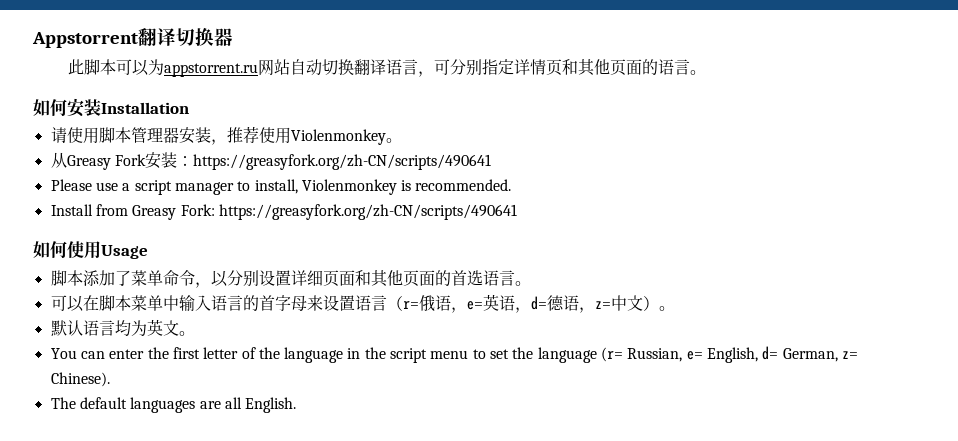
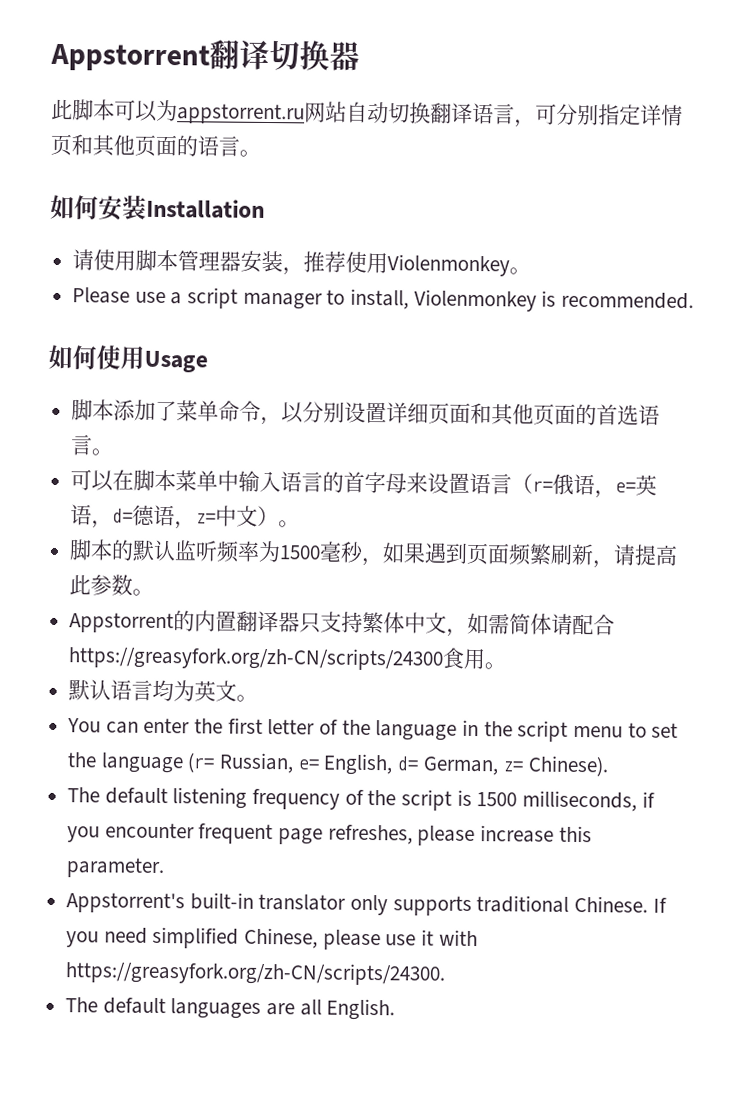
- 从Greasy Fork安装：https://greasyfork.org/zh-CN/scripts/490641
- Install from Greasy Fork: https://greasyfork.org/zh-CN/scripts/490641
+ 脚本的默认监听频率为1500毫秒，如果遇到页面频繁刷新，请提高此参数。
+ Appstorrent的内置翻译器只支持繁体中文，如需简体请配合https://greasyfork.org/zh-CN/scripts/24300食用。
+ The default listening frequency of the script is 1500 milliseconds, if you encounter frequent page refreshes, please increase this parameter.
+ Appstorrent's built-in translator only supports traditional Chinese. If you need simplified Chinese, please use it with https://greasyfork.org/zh-CN/scripts/24300.

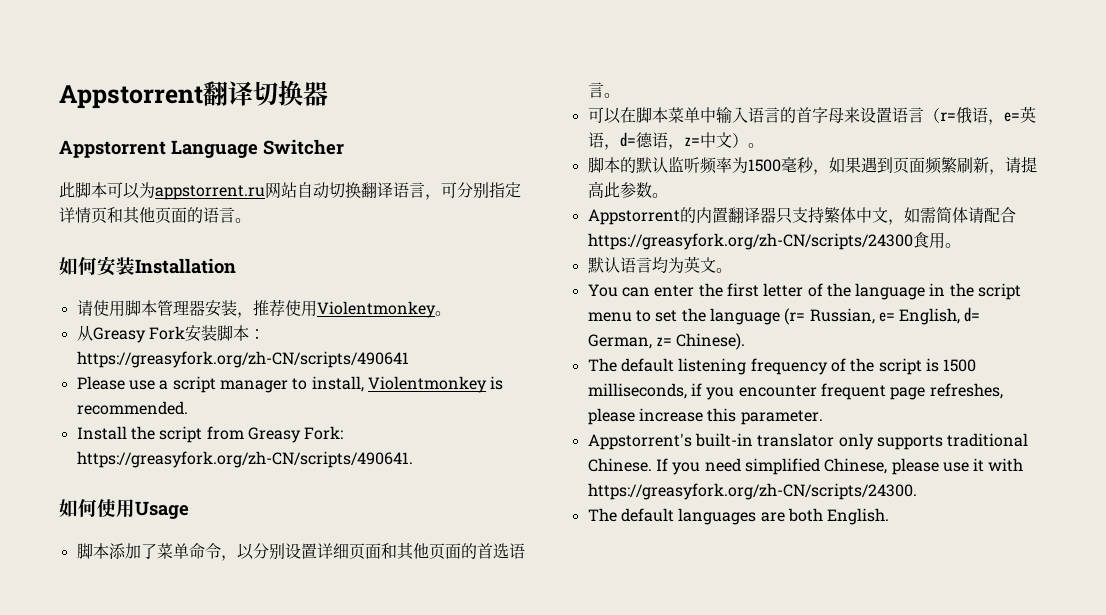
+ Appstorrent Language Switcher
- 请使用脚本管理器安装，推荐使用Violenmonkey。
+ 请使用脚本管理器安装，推荐使用Violentmonkey。
+ 从Greasy Fork安装脚本：https://greasyfork.org/zh-CN/scripts/490641
- Please use a script manager to install, Violenmonkey is recommended.
+ Please use a script manager to install, Violentmonkey is recommended.
+ Install the script from Greasy Fork: https://greasyfork.org/zh-CN/scripts/490641.
- The default languages are all English.
+ The default languages are both English.

